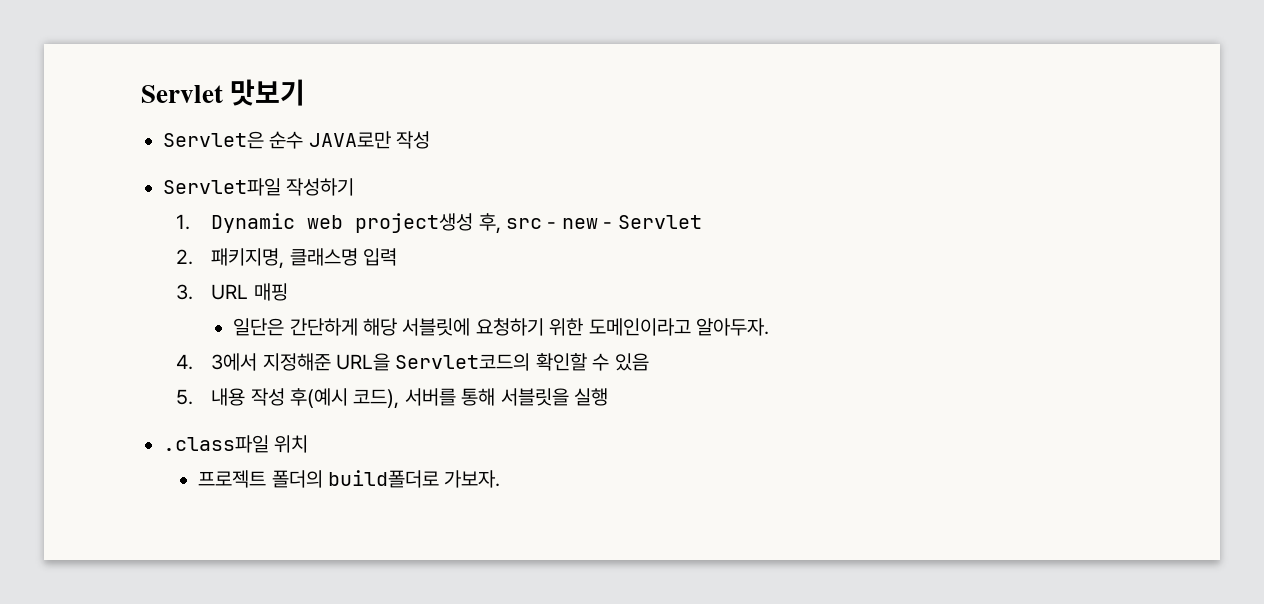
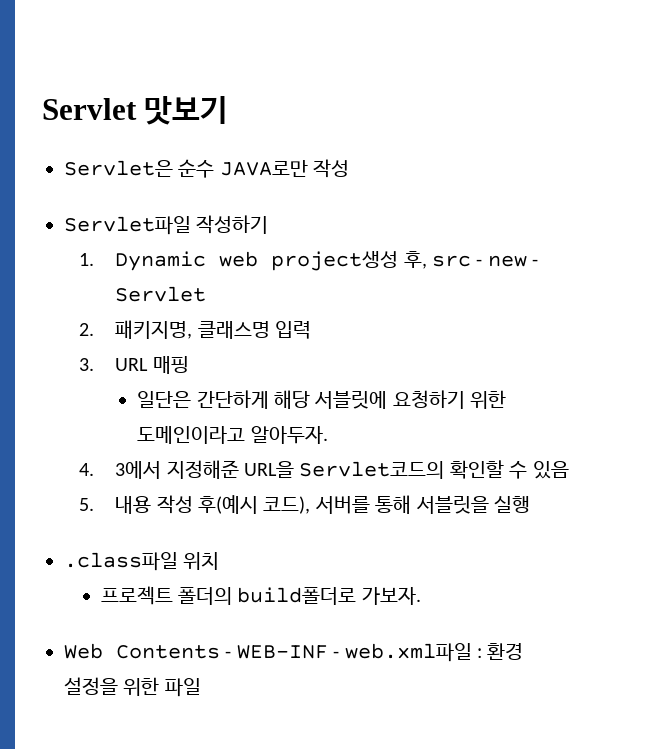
+ Web Contents - WEB-INF - web.xml파일 : 환경 설정을 위한 파일

